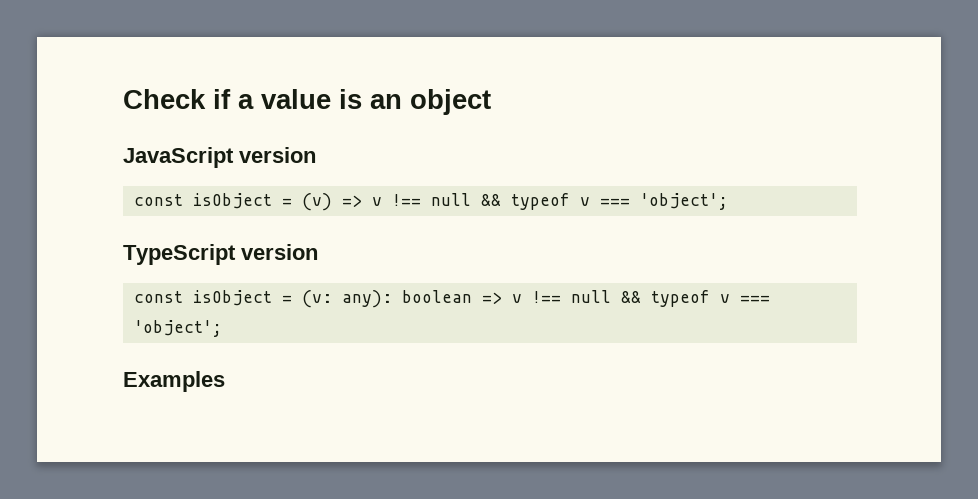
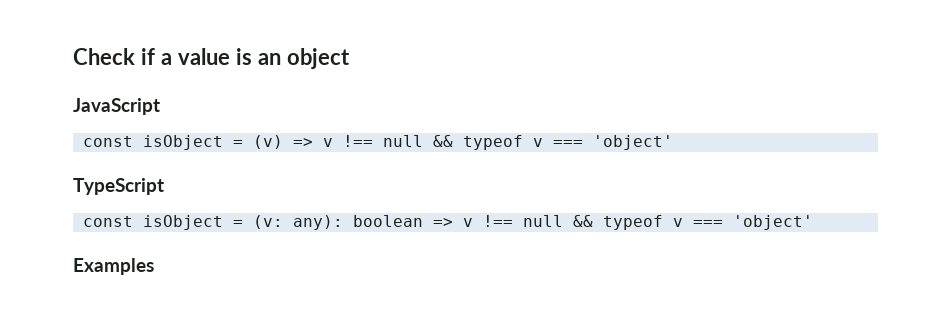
- JavaScript version
+ JavaScript
- const isObject = (v) => v !== null && typeof v === 'object';
+ const isObject = (v) => v !== null && typeof v === 'object'
- TypeScript version
+ TypeScript
- const isObject = (v: any): boolean => v !== null && typeof v === 'object';
+ const isObject = (v: any): boolean => v !== null && typeof v === 'object'

